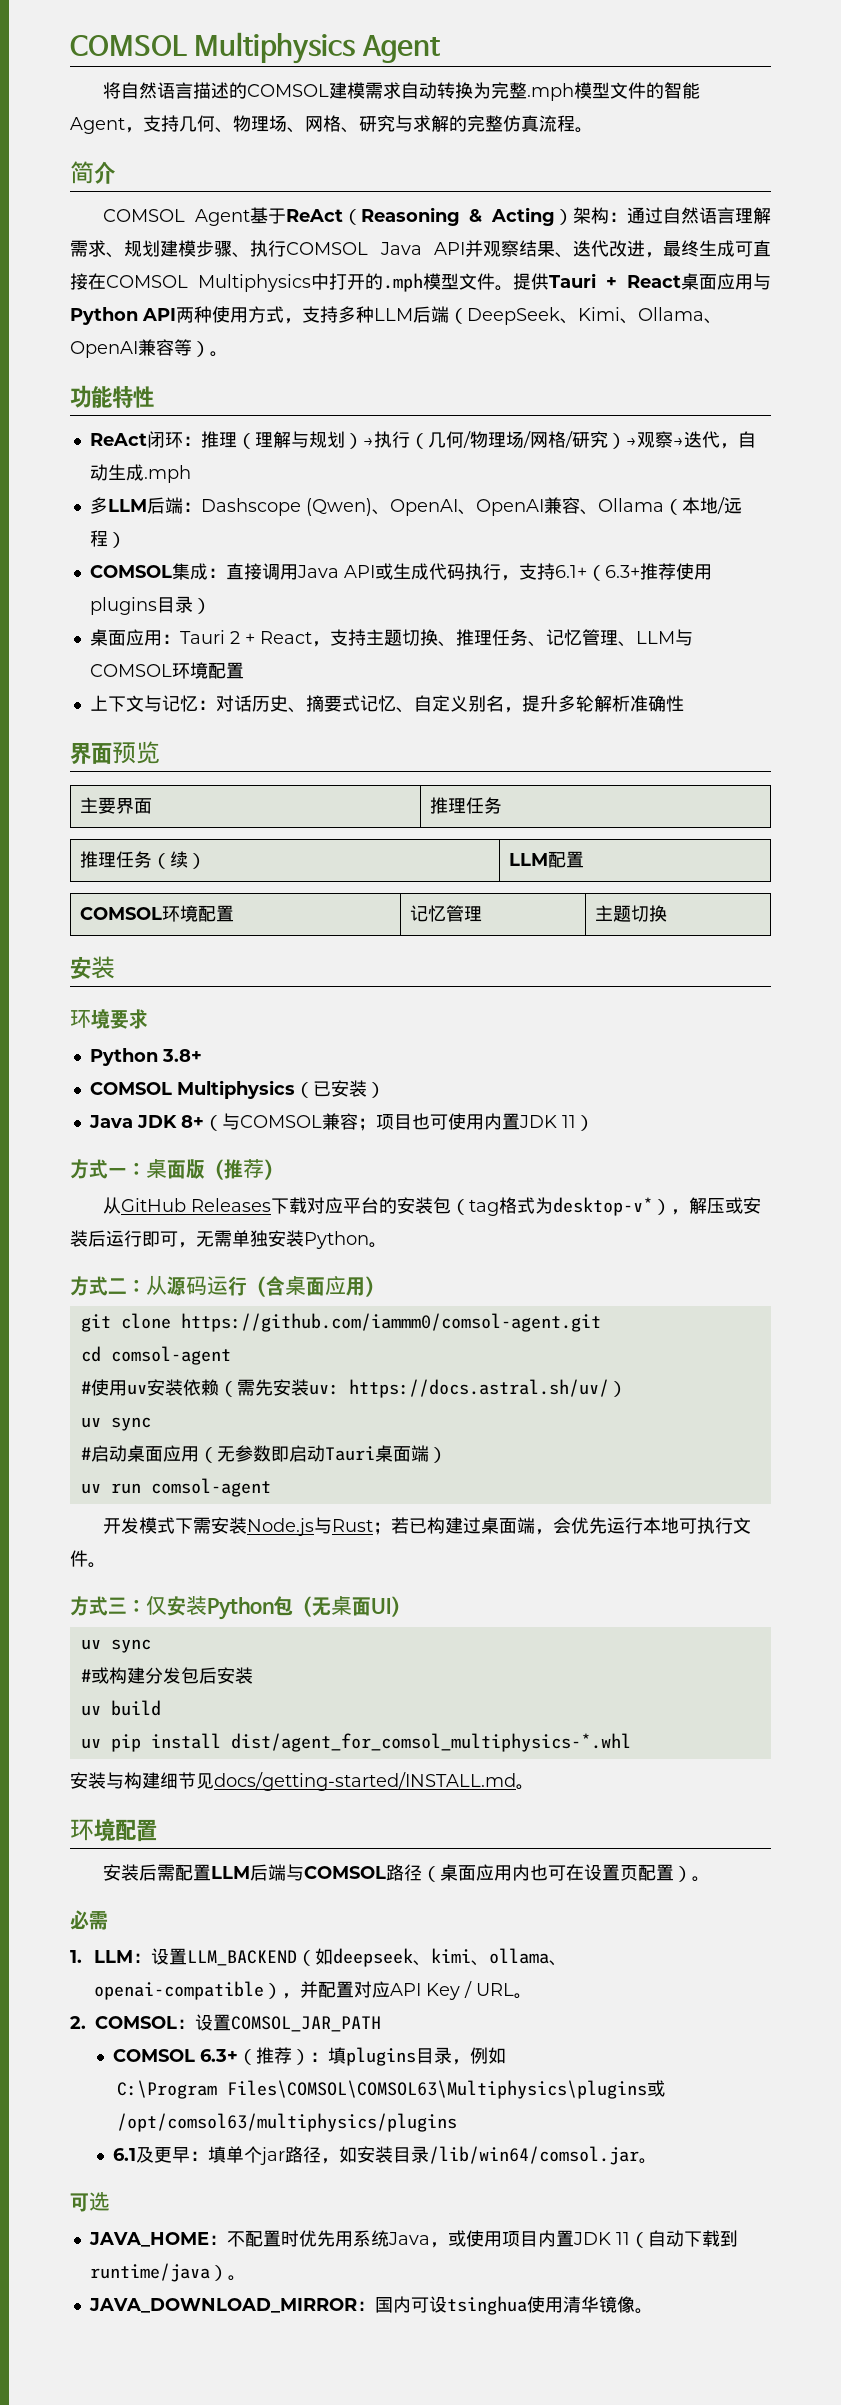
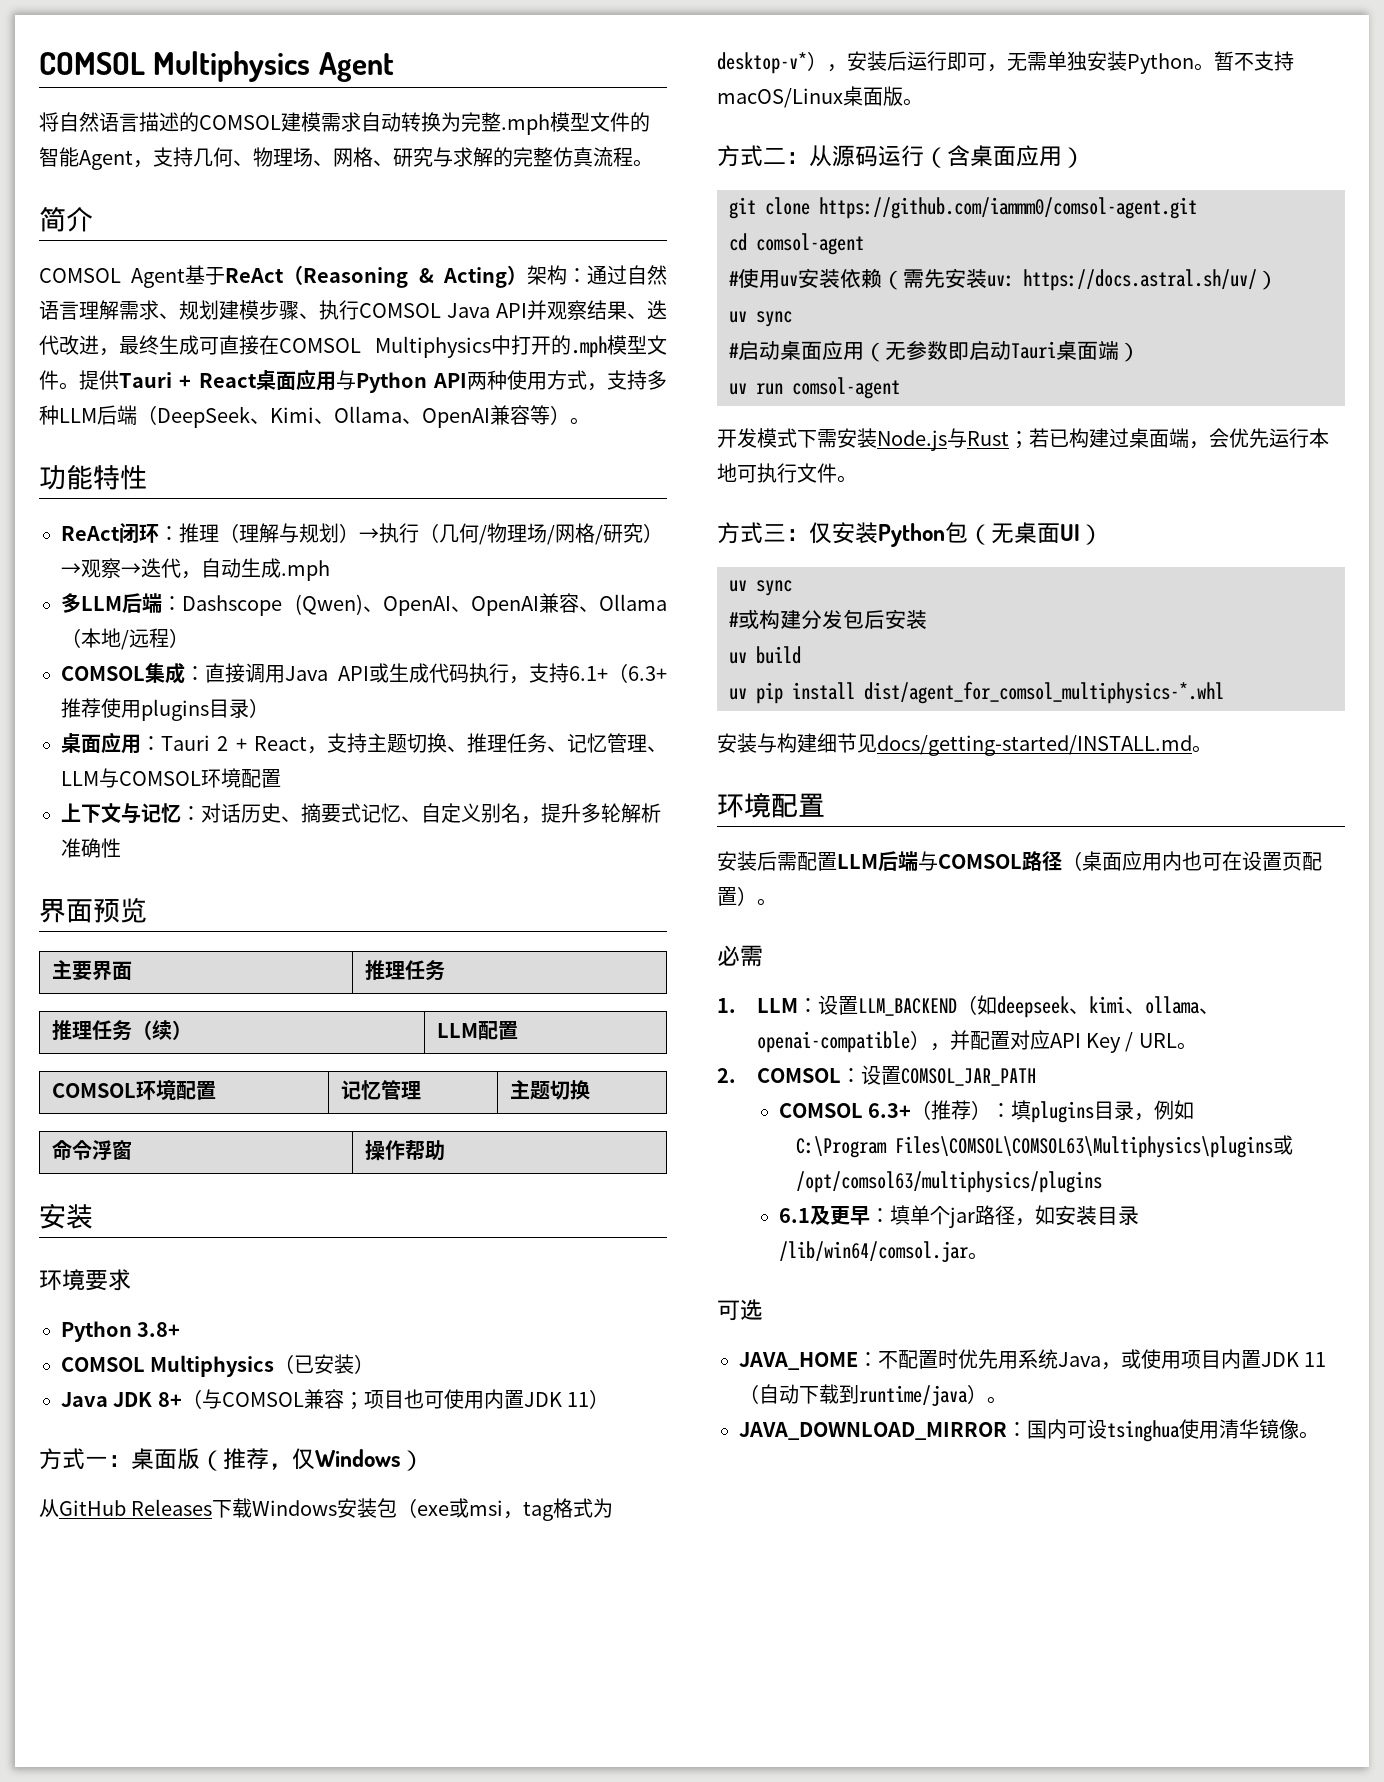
+ 命令浮窗 | 操作帮助
- 方式一：桌面版（推荐）
+ 方式一：桌面版（推荐，仅Windows）
- 从GitHub Releases下载对应平台的安装包（tag格式为desktop-v*），解压或安装后运行即可，无需单独安装Python。
+ 从GitHub Releases下载Windows安装包（exe或msi，tag格式为desktop-v*），安装后运行即可，无需单独安装Python。暂不支持macOS/Linux桌面版。

